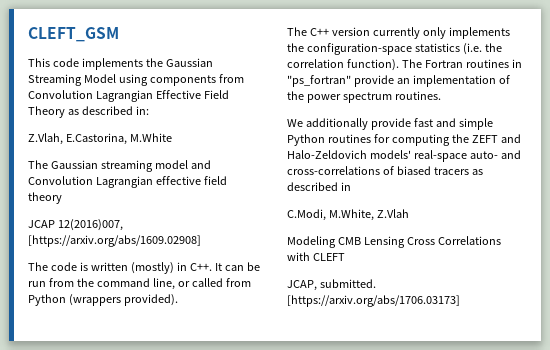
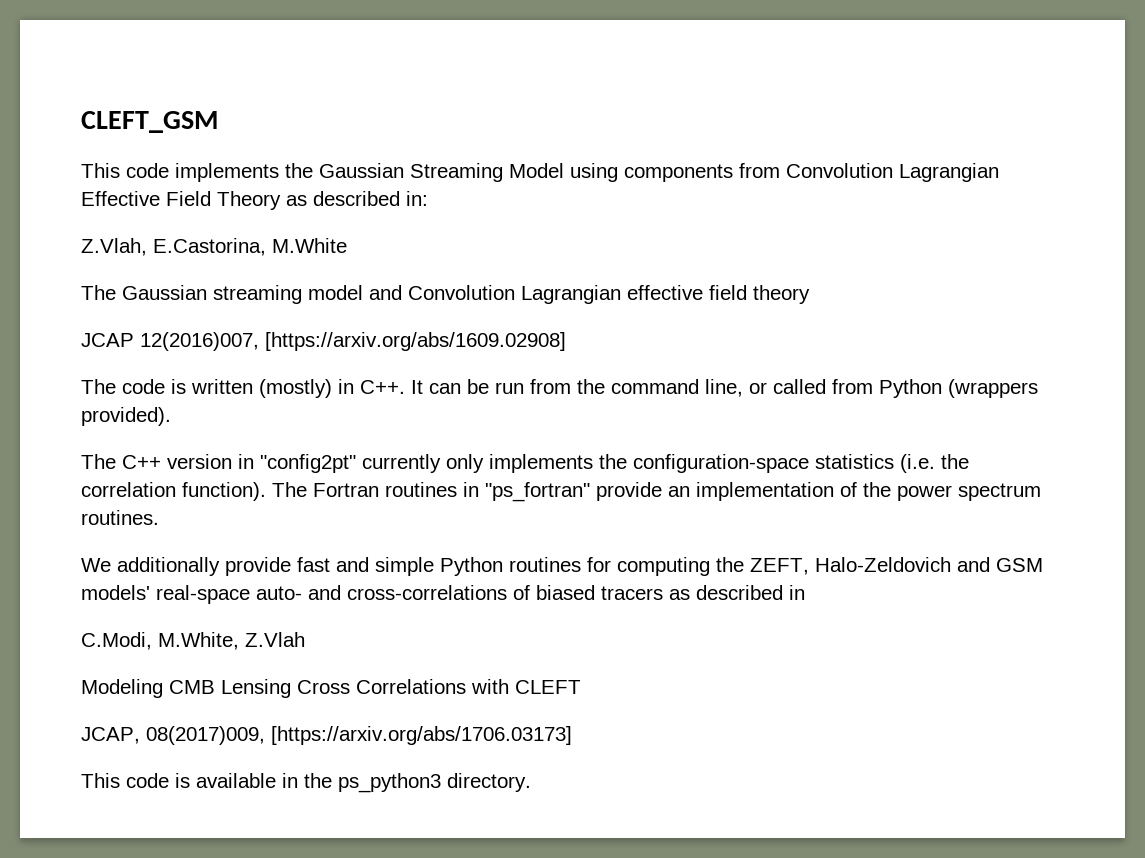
- The C++ version currently only implements the configuration-space statistics (i.e. the correlation function).
+ The C++ version in "config2pt" currently only implements the configuration-space statistics (i.e. the correlation function).
- We additionally provide fast and simple Python routines for computing the ZEFT and Halo-Zeldovich models' real-space auto- and cross-correlations of biased tracers as described in
+ We additionally provide fast and simple Python routines for computing the ZEFT, Halo-Zeldovich and GSM models' real-space auto- and cross-correlations of biased tracers as described in
- JCAP, submitted. [https://arxiv.org/abs/1706.03173]
+ JCAP, 08(2017)009, [https://arxiv.org/abs/1706.03173]
+ This code is available in the ps_python3 directory.

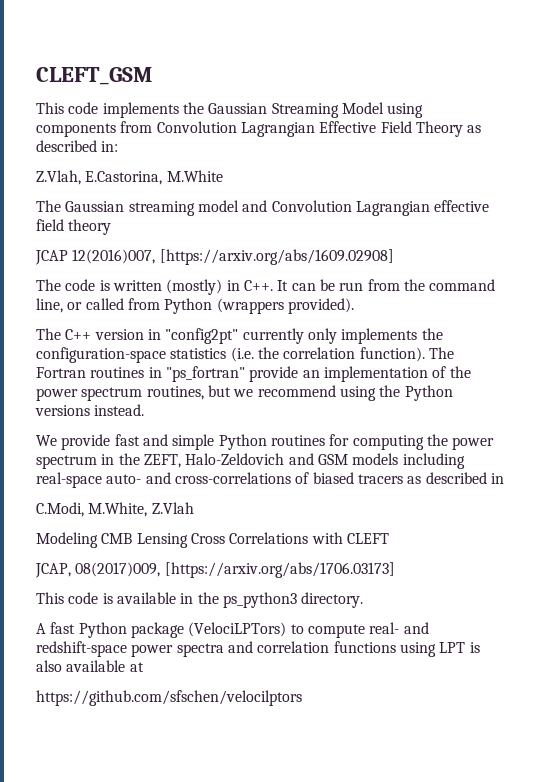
- The Fortran routines in "ps_fortran" provide an implementation of the power spectrum routines.
+ The Fortran routines in "ps_fortran" provide an implementation of the power spectrum routines, but we recommend using the Python versions instead.
- We additionally provide fast and simple Python routines for computing the ZEFT, Halo-Zeldovich and GSM models' real-space auto- and cross-correlations of biased tracers as described in
+ We provide fast and simple Python routines for computing the power spectrum in the ZEFT, Halo-Zeldovich and GSM models including real-space auto- and cross-correlations of biased tracers as described in
+ A fast Python package (VelociLPTors) to compute real- and redshift-space power spectra and correlation functions using LPT is also available at
+ https://github.com/sfschen/velocilptors

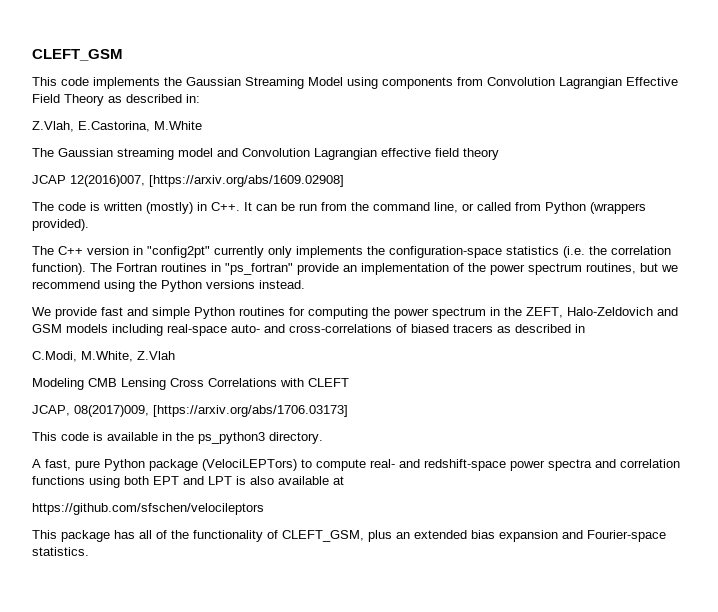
- A fast Python package (VelociLPTors) to compute real- and redshift-space power spectra and correlation functions using LPT is also available at
+ A fast, pure Python package (VelociLEPTors) to compute real- and redshift-space power spectra and correlation functions using both EPT and LPT is also available at
- https://github.com/sfschen/velocilptors
+ https://github.com/sfschen/velocileptors
+ This package has all of the functionality of CLEFT_GSM, plus an extended bias expansion and Fourier-space statistics.

